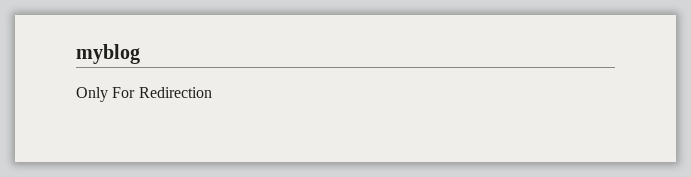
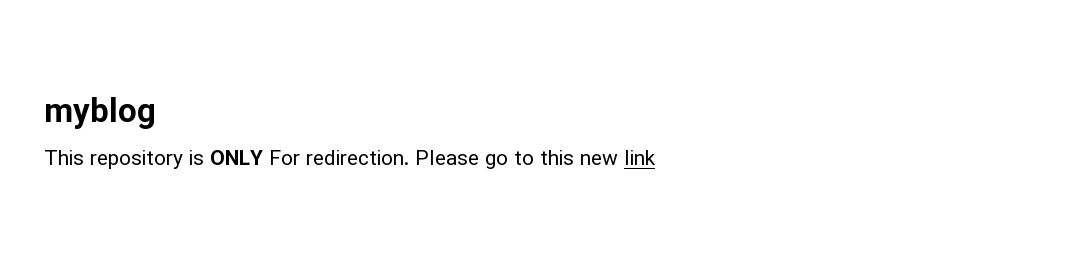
- Only For Redirection
+ This repository is ONLY For redirection. Please go to this new link

